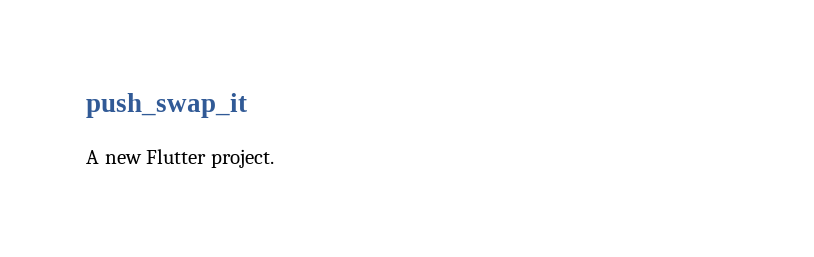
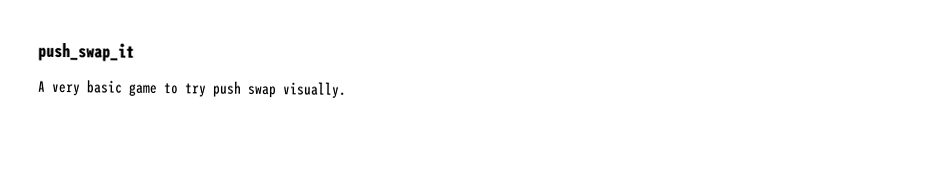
- A new Flutter project.
+ A very basic game to try push swap visually.

